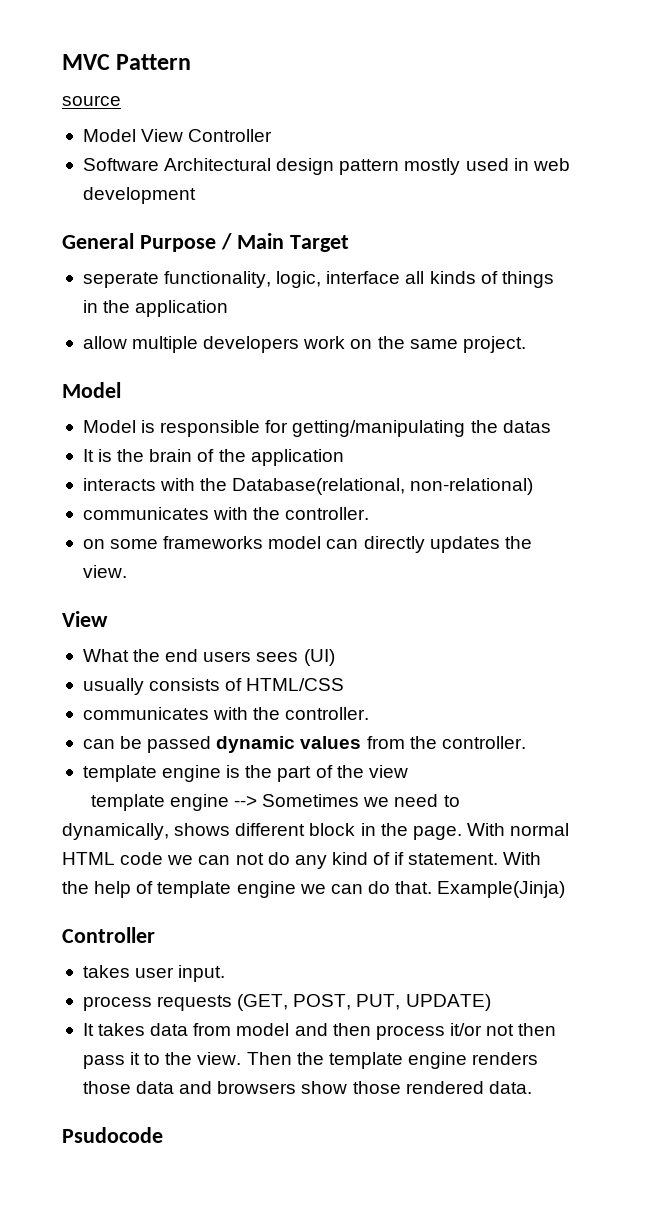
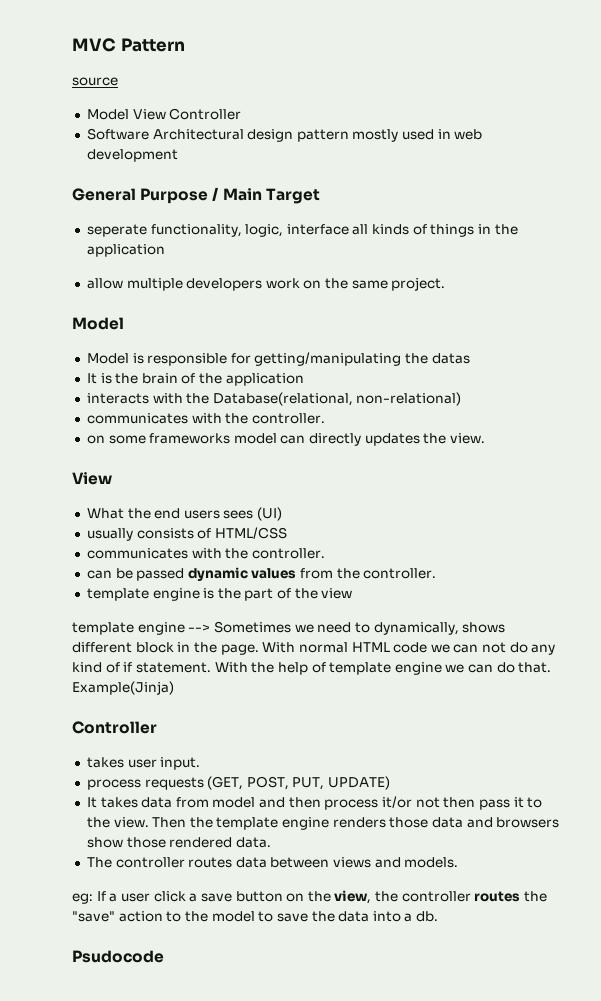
+ The controller routes data between views and models.
+ eg: If a user click a save button on the view, the controller routes the "save" action to the model to save the data into a db.

